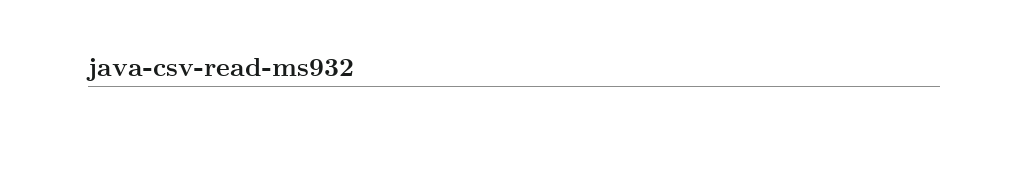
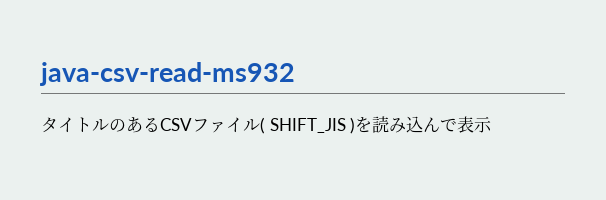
+ タイトルのあるCSVファイル( SHIFT_JIS )を読み込んで表示

